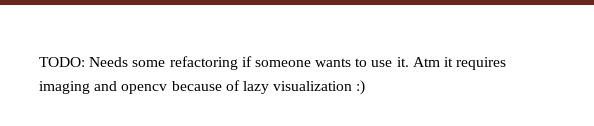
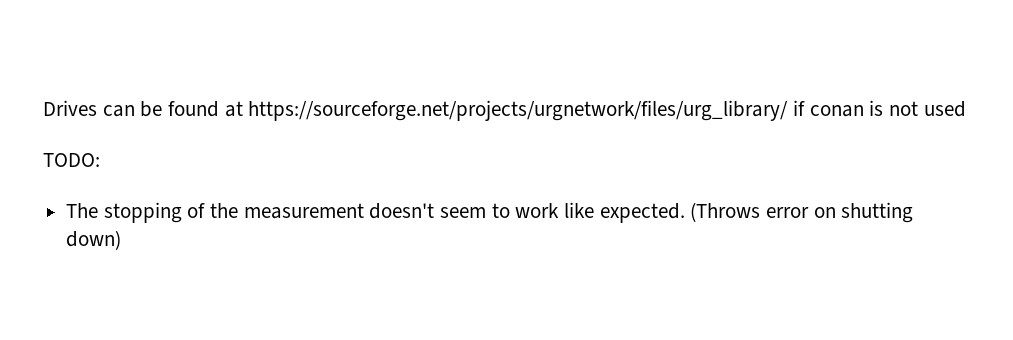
- TODO: Needs some refactoring if someone wants to use it. Atm it requires imaging and opencv because of lazy visualization :)
+ Drives can be found at https://sourceforge.net/projects/urgnetwork/files/urg_library/ if conan is not used
+ TODO:
+ The stopping of the measurement doesn't seem to work like expected. (Throws error on shutting down)

